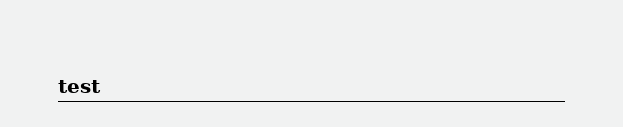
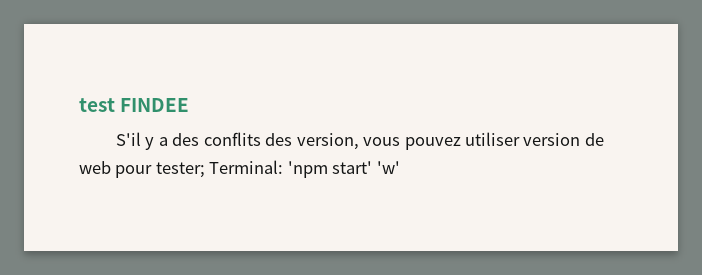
- test
+ test FINDEE
+ S'il y a des conflits des version, vous pouvez utiliser version de web pour tester; Terminal: 'npm start' 'w'

